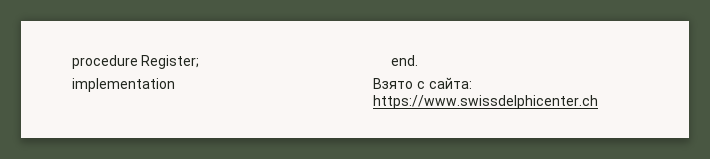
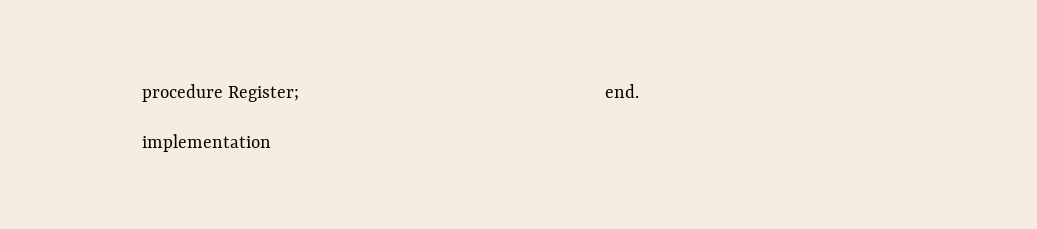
- Взято с сайта: https://www.swissdelphicenter.ch

